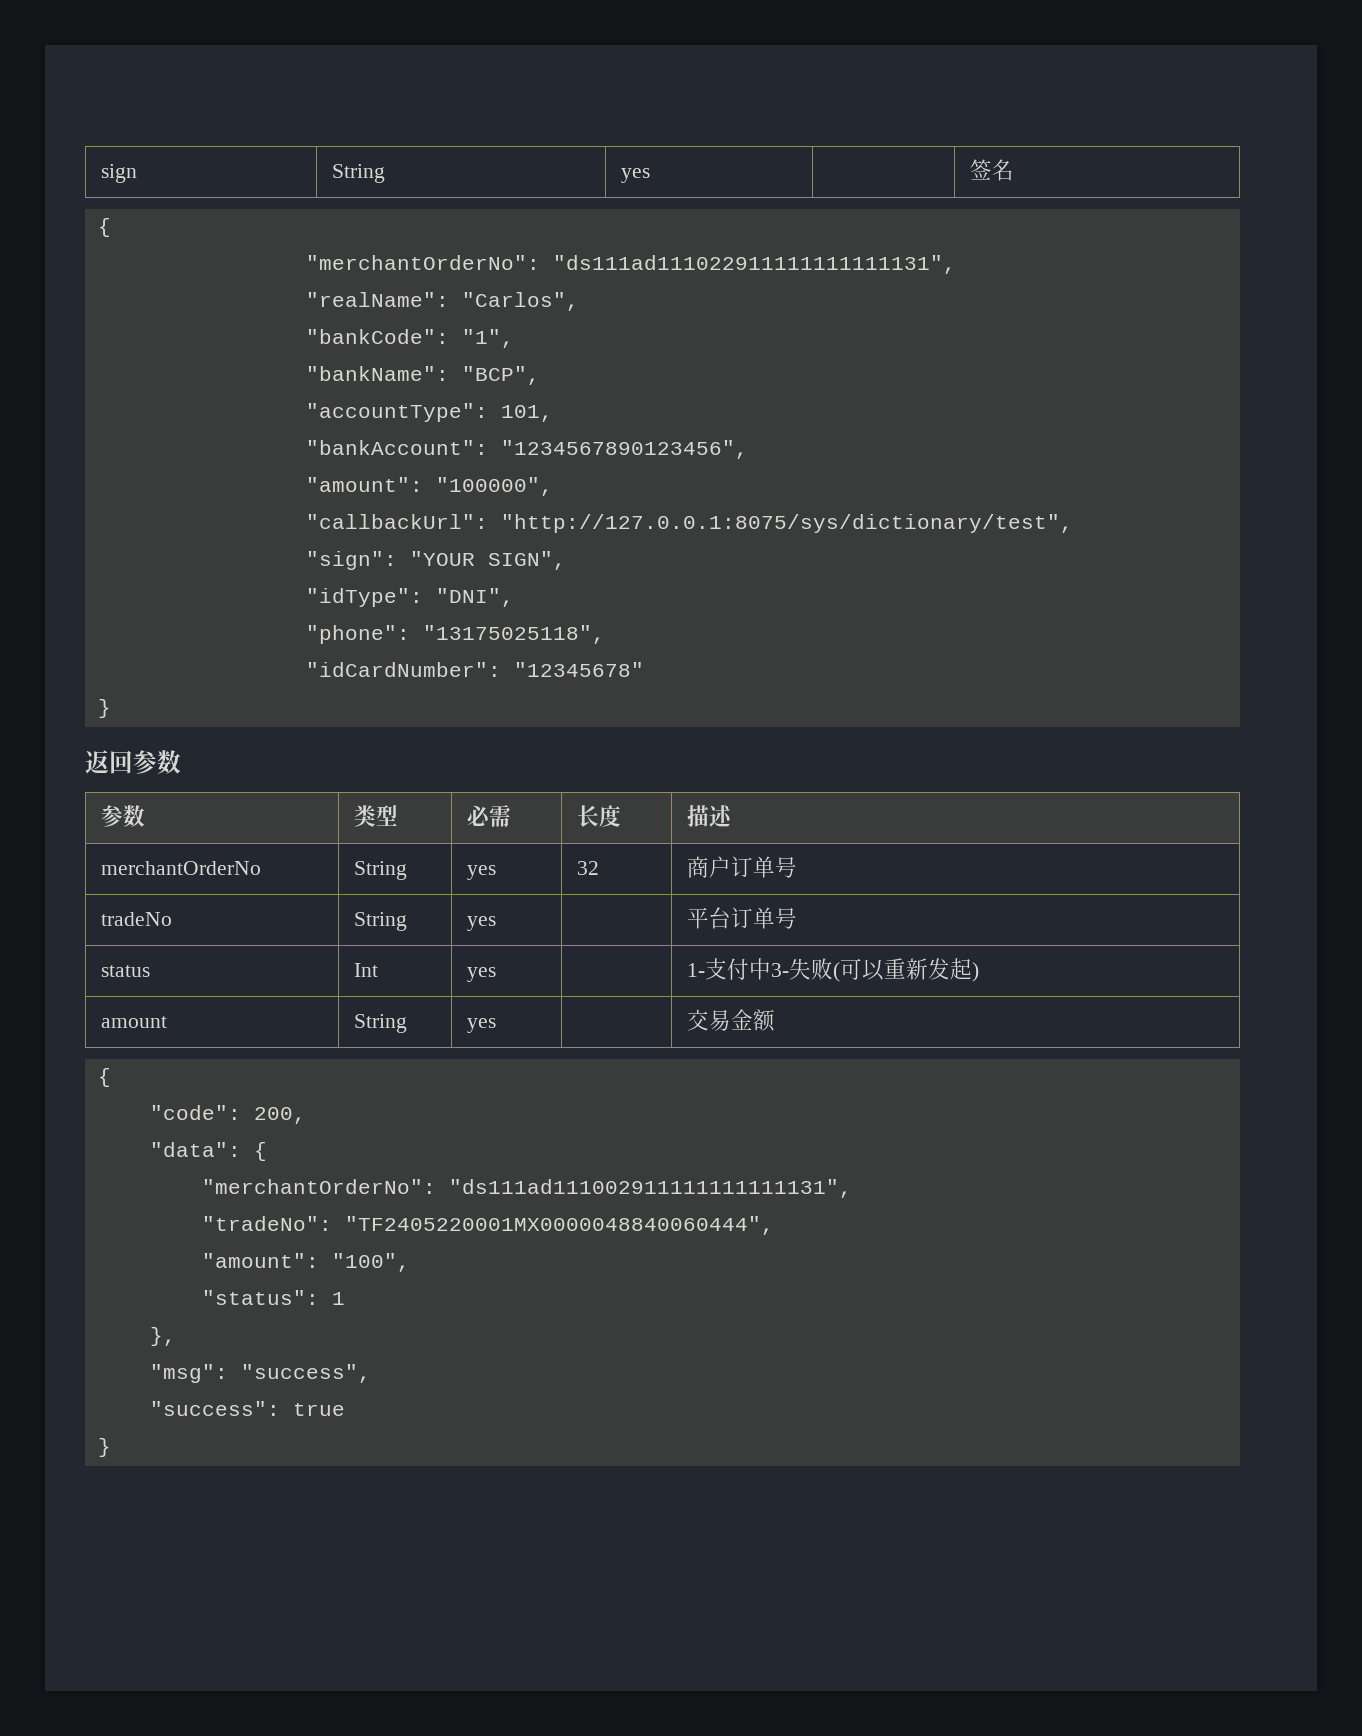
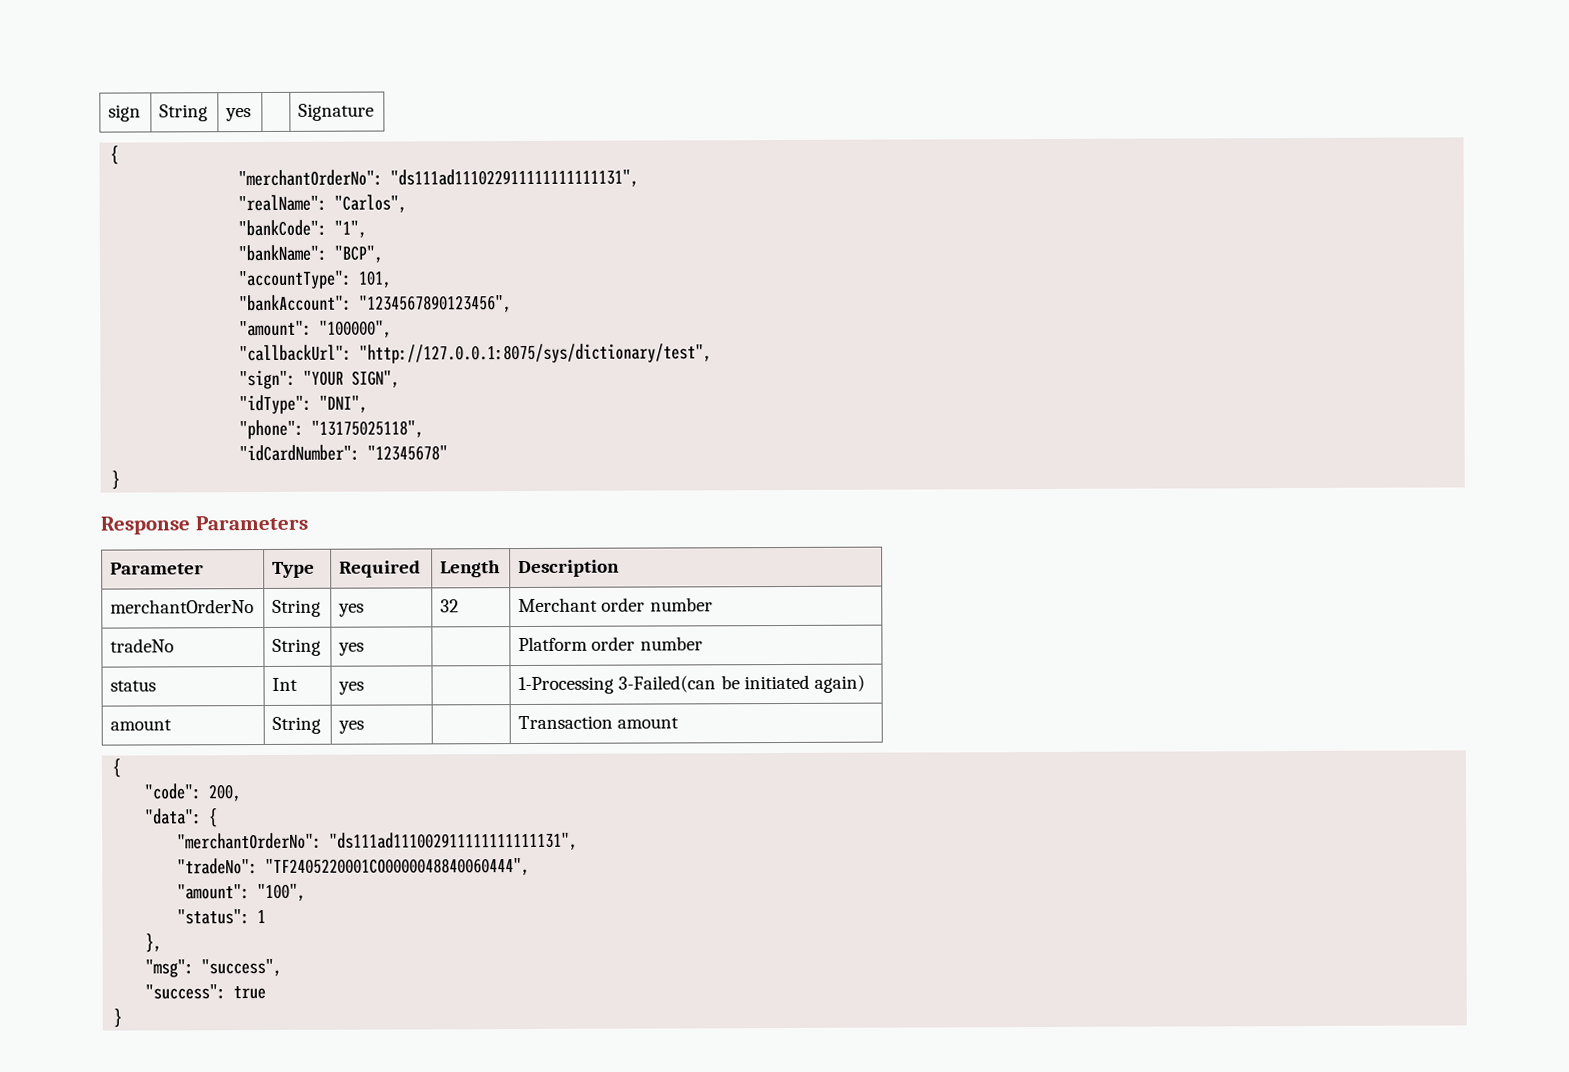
- sign | String | yes | | 签名
+ sign | String | yes | | Signature
- 返回参数
- 参数 | 类型 | 必需 | 长度 | 描述
+ Response Parameters
+ Parameter | Type | Required | Length | Description
- merchantOrderNo | String | yes | 32 | 商户订单号
+ merchantOrderNo | String | yes | 32 | Merchant order number
- tradeNo | String | yes | | 平台订单号
+ tradeNo | String | yes | | Platform order number
- status | Int | yes | | 1-支付中3-失败(可以重新发起)
+ status | Int | yes | | 1-Processing 3-Failed(can be initiated again)
- amount | String | yes | | 交易金额
+ amount | String | yes | | Transaction amount
- "tradeNo": "TF2405220001MX0000048840060444",
+ "tradeNo": "TF2405220001CO0000048840060444",

